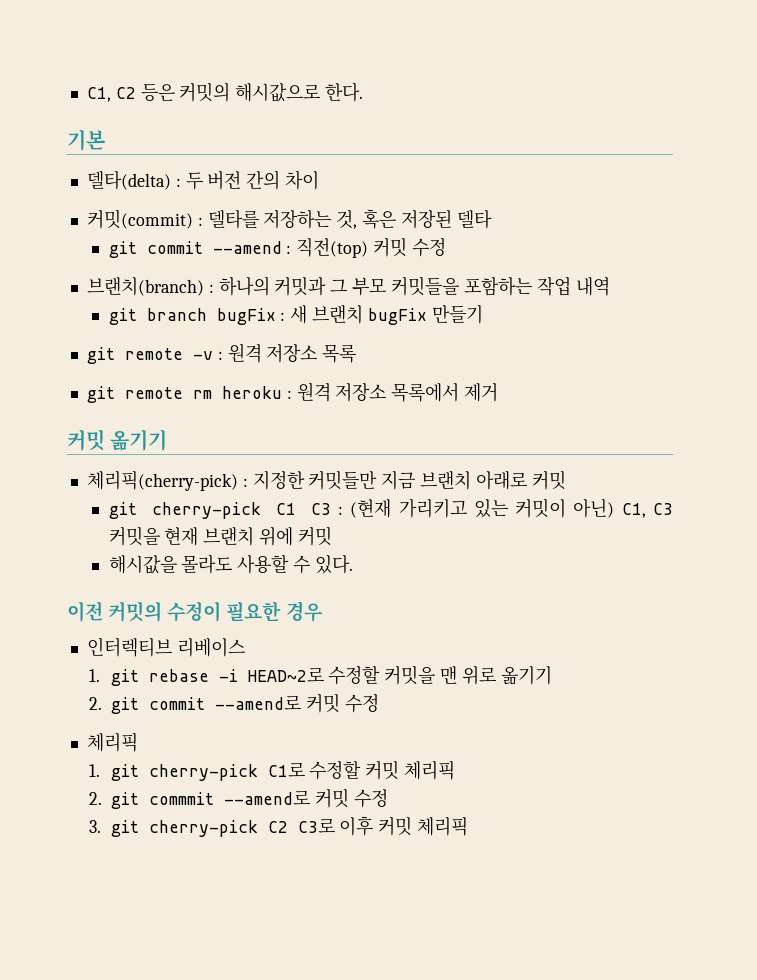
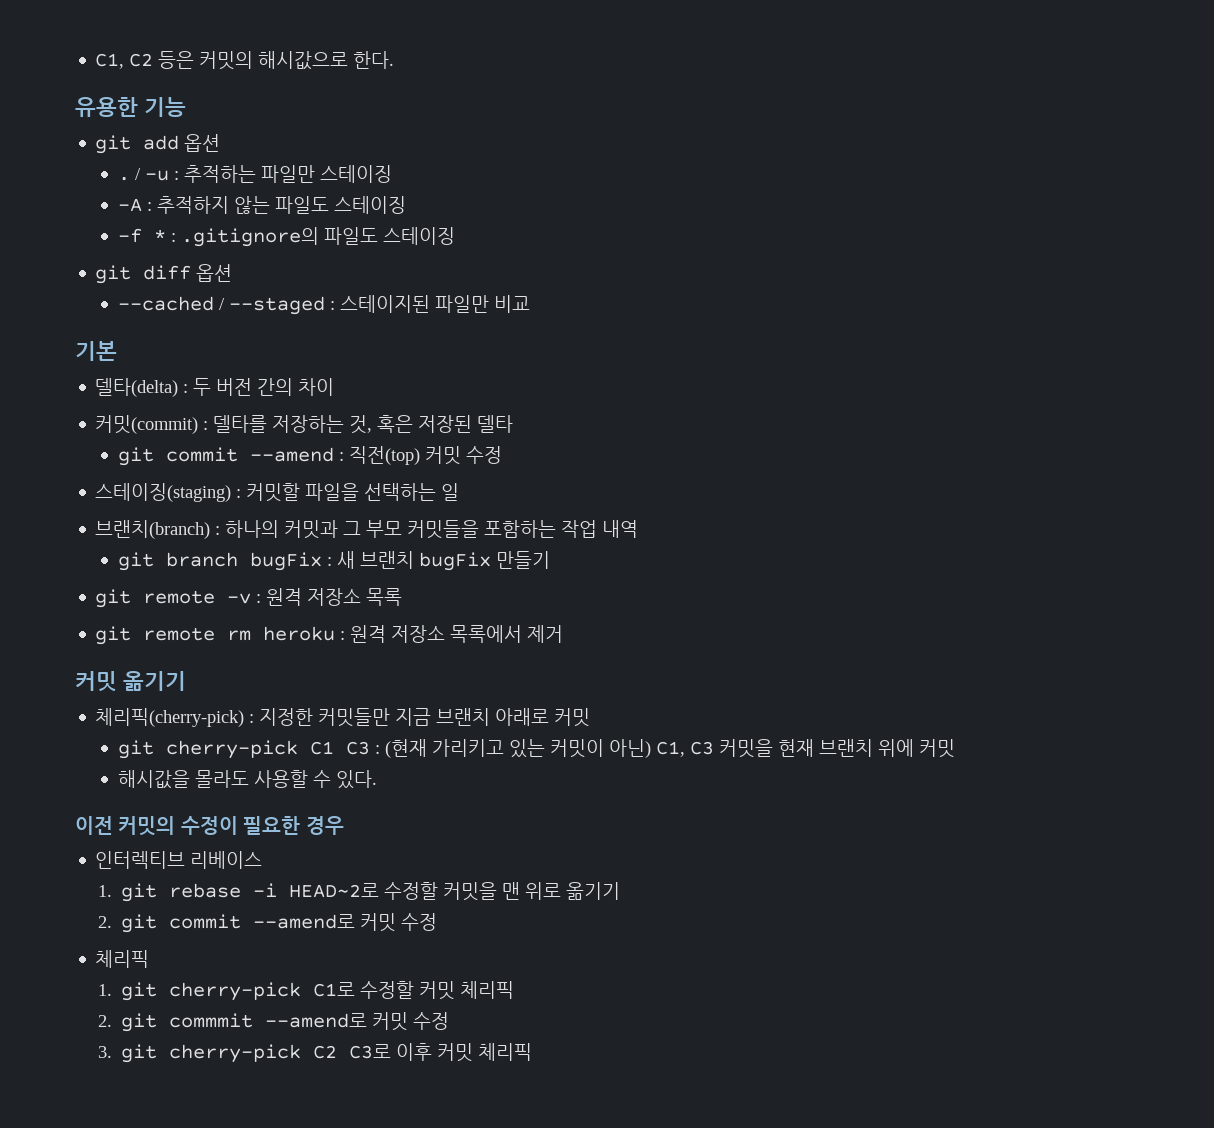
+ 유용한 기능
+ git add 옵션
+ . / -u : 추적하는 파일만 스테이징
+ -A : 추적하지 않는 파일도 스테이징
+ -f * : .gitignore의 파일도 스테이징
+ git diff 옵션
+ --cached / --staged : 스테이지된 파일만 비교
+ 스테이징(staging) : 커밋할 파일을 선택하는 일

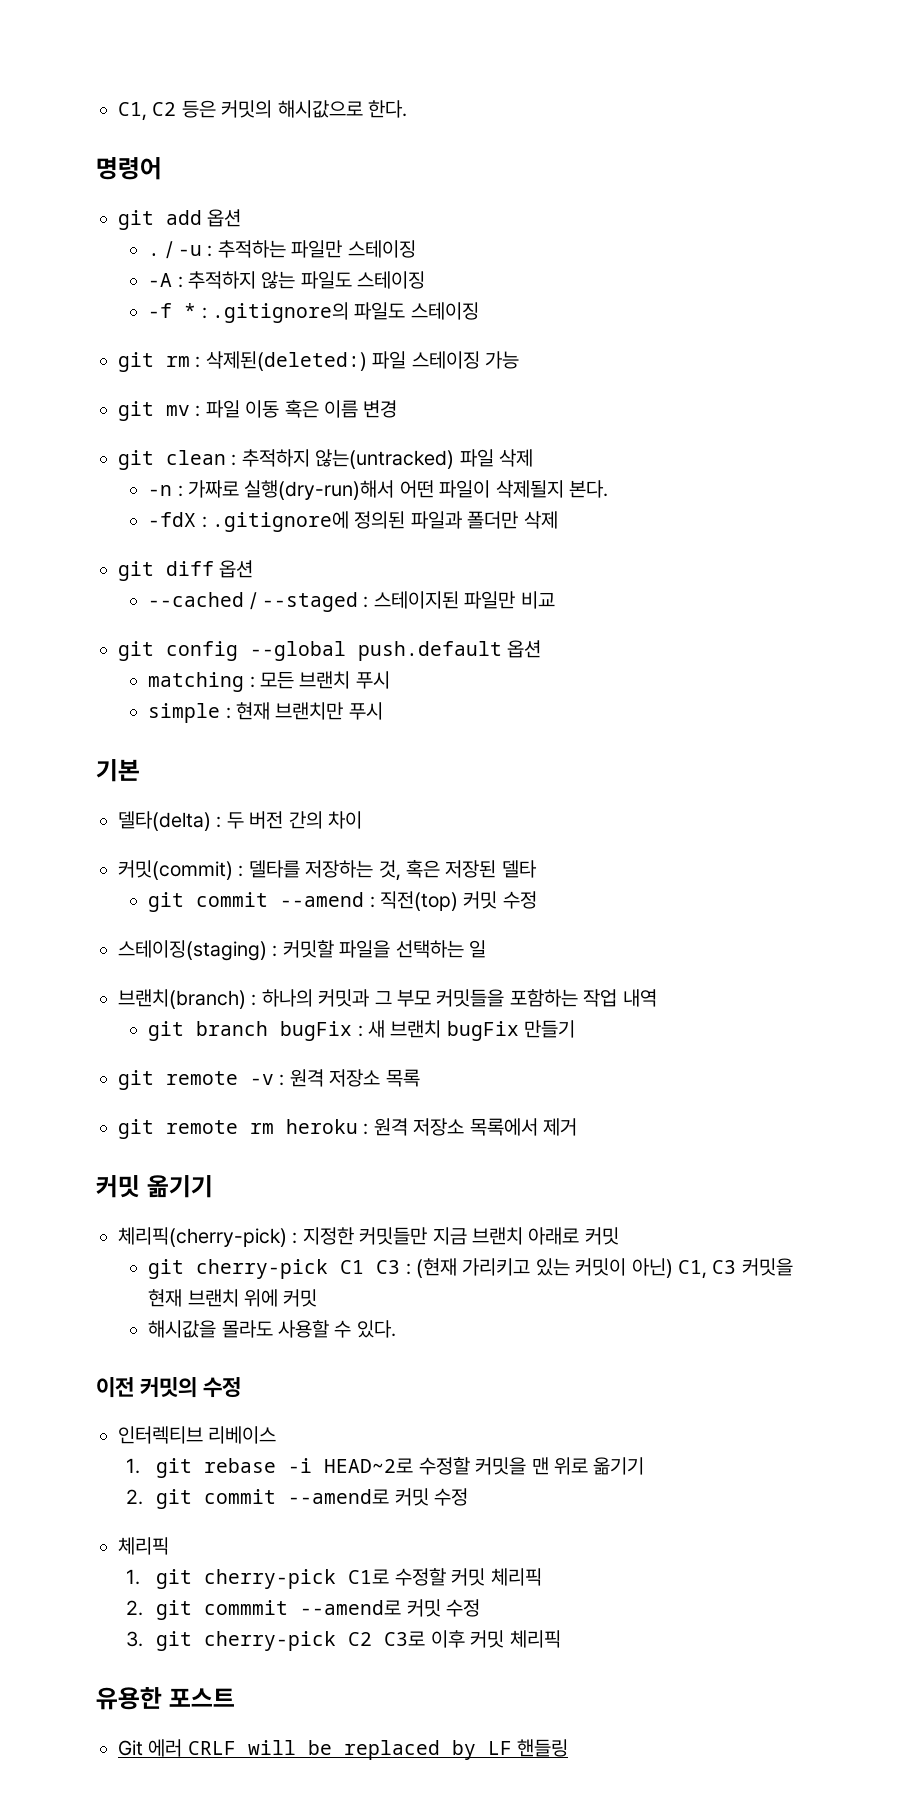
- 유용한 기능
+ 명령어
+ git rm : 삭제된(deleted:) 파일 스테이징 가능
+ git mv : 파일 이동 혹은 이름 변경
+ git clean : 추적하지 않는(untracked) 파일 삭제
+ -n : 가짜로 실행(dry-run)해서 어떤 파일이 삭제될지 본다.
+ -fdX : .gitignore에 정의된 파일과 폴더만 삭제
+ git config --global push.default 옵션
+ matching : 모든 브랜치 푸시
+ simple : 현재 브랜치만 푸시
- 이전 커밋의 수정이 필요한 경우
+ 이전 커밋의 수정
+ 유용한 포스트
+ Git 에러 CRLF will be replaced by LF 핸들링

